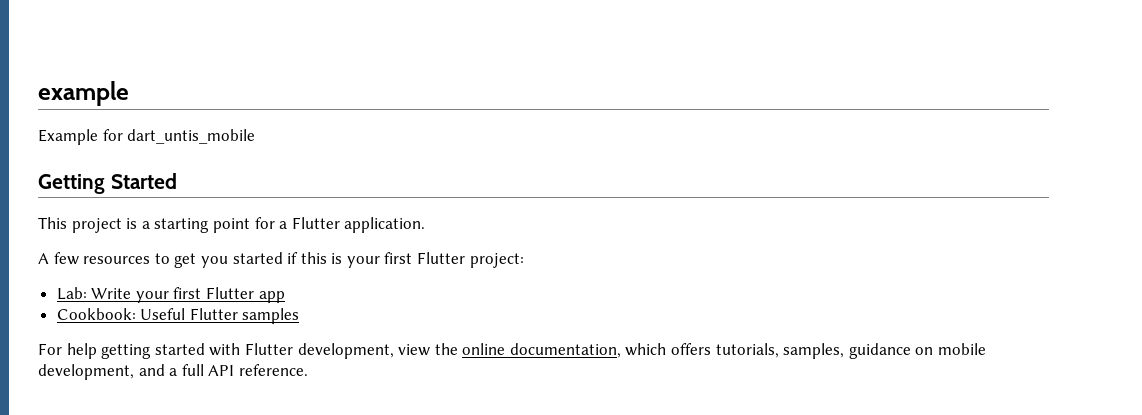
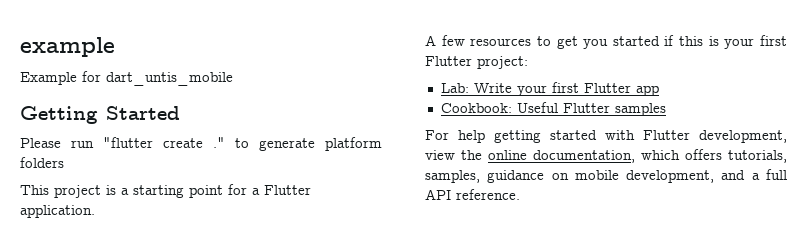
+ Please run "flutter create ." to generate platform folders

